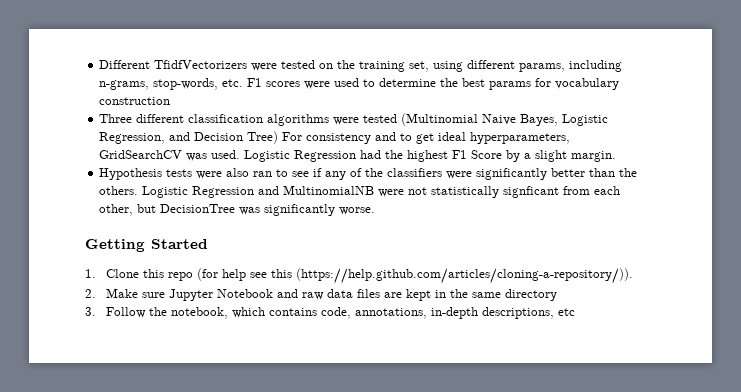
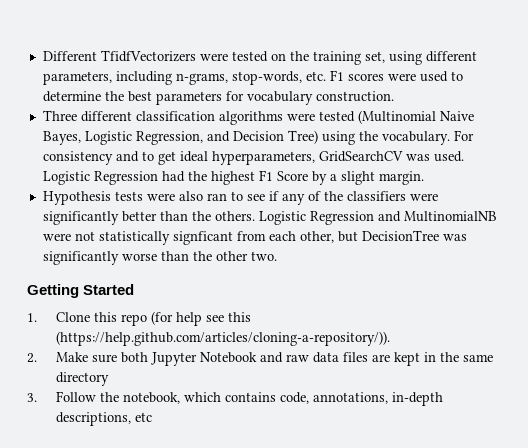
- Different TfidfVectorizers were tested on the training set, using different params, including n-grams, stop-words, etc. F1 scores were used to determine the best params for vocabulary construction
+ Different TfidfVectorizers were tested on the training set, using different parameters, including n-grams, stop-words, etc. F1 scores were used to determine the best parameters for vocabulary construction.
- Three different classification algorithms were tested (Multinomial Naive Bayes, Logistic Regression, and Decision Tree) For consistency and to get ideal hyperparameters, GridSearchCV was used.
+ Three different classification algorithms were tested (Multinomial Naive Bayes, Logistic Regression, and Decision Tree) using the vocabulary. For consistency and to get ideal hyperparameters, GridSearchCV was used.
- Logistic Regression and MultinomialNB were not statistically signficant from each other, but DecisionTree was significantly worse.
+ Logistic Regression and MultinomialNB were not statistically signficant from each other, but DecisionTree was significantly worse than the other two.
- 2. Make sure Jupyter Notebook and raw data files are kept in the same directory
+ 2. Make sure both Jupyter Notebook and raw data files are kept in the same directory

